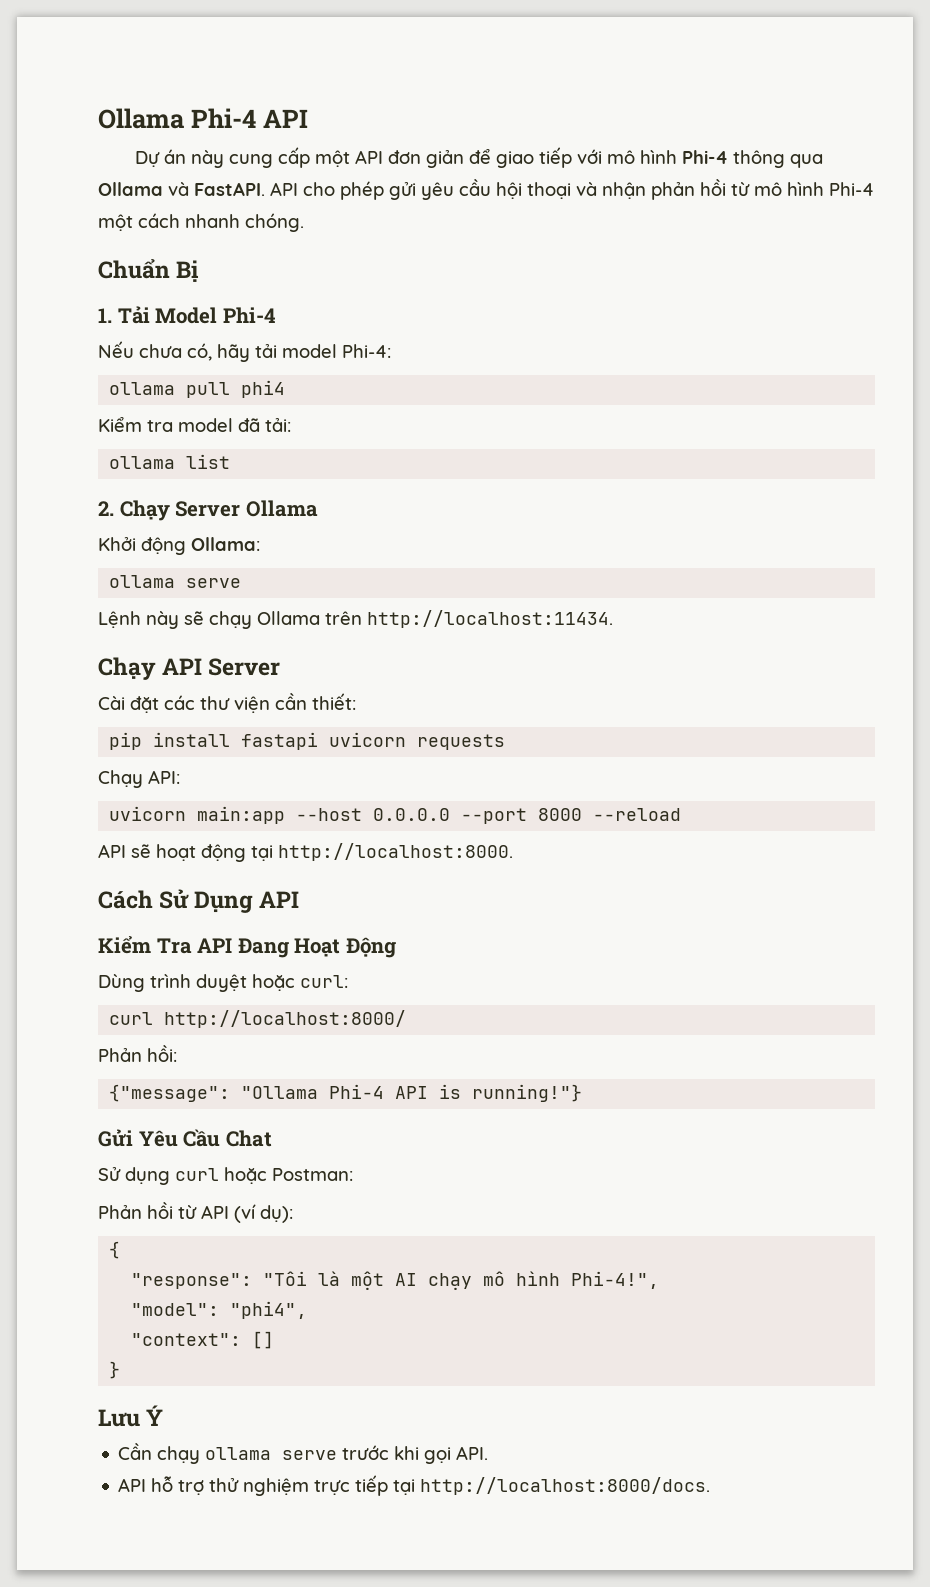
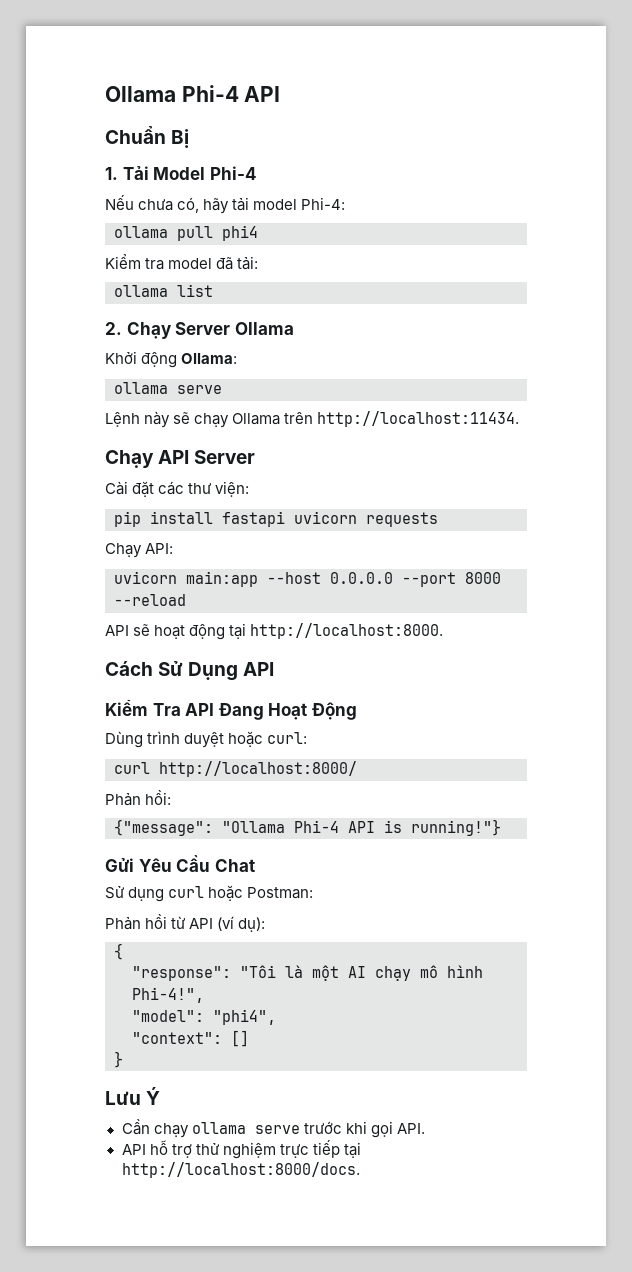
- Dự án này cung cấp một API đơn giản để giao tiếp với mô hình Phi-4 thông qua Ollama và FastAPI. API cho phép gửi yêu cầu hội thoại và nhận phản hồi từ mô hình Phi-4 một cách nhanh chóng.
- Cài đặt các thư viện cần thiết:
+ Cài đặt các thư viện:

